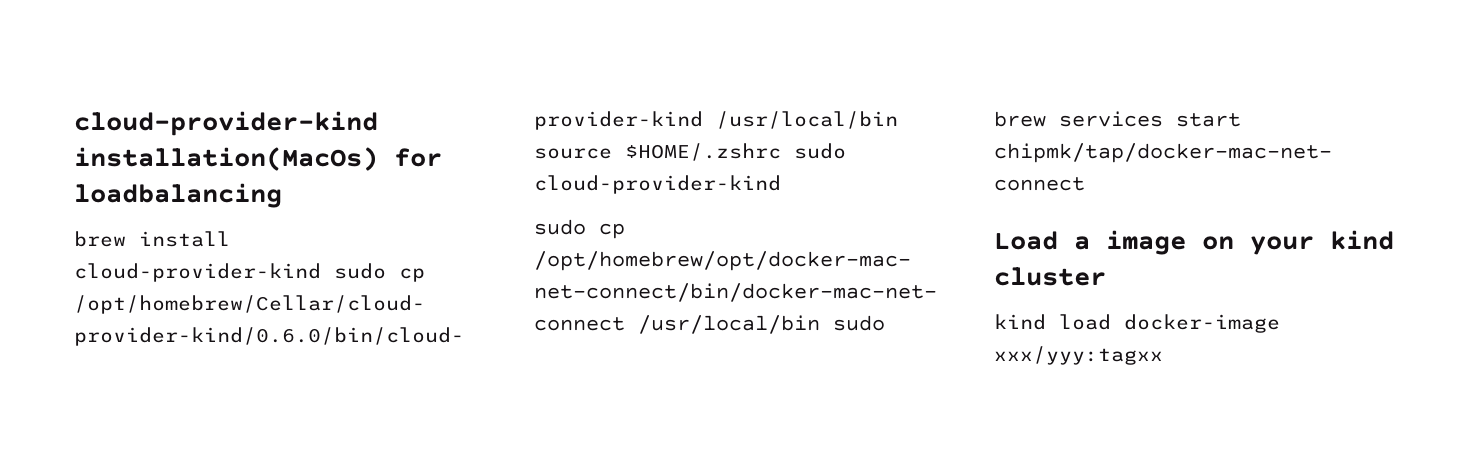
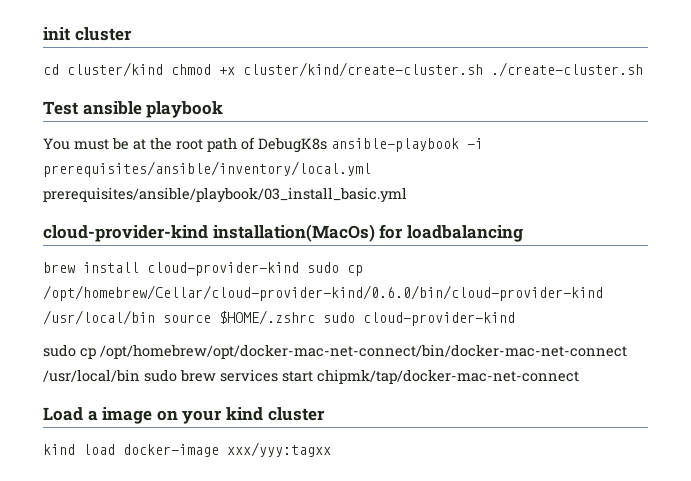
+ init cluster
+ cd cluster/kind chmod +x cluster/kind/create-cluster.sh ./create-cluster.sh
+ Test ansible playbook
+ You must be at the root path of DebugK8s ansible-playbook -i prerequisites/ansible/inventory/local.yml prerequisites/ansible/playbook/03_install_basic.yml

